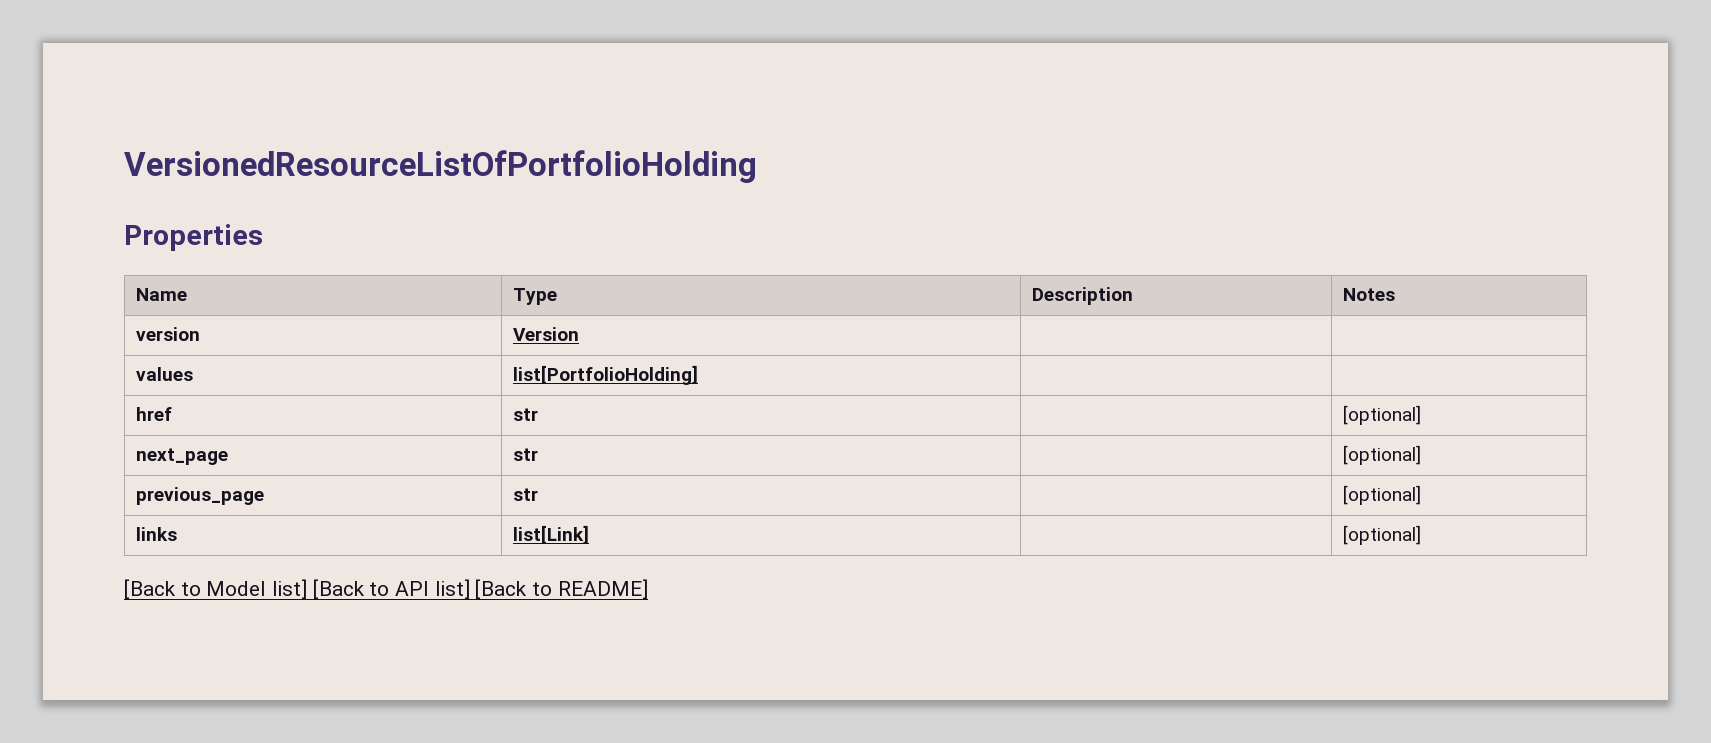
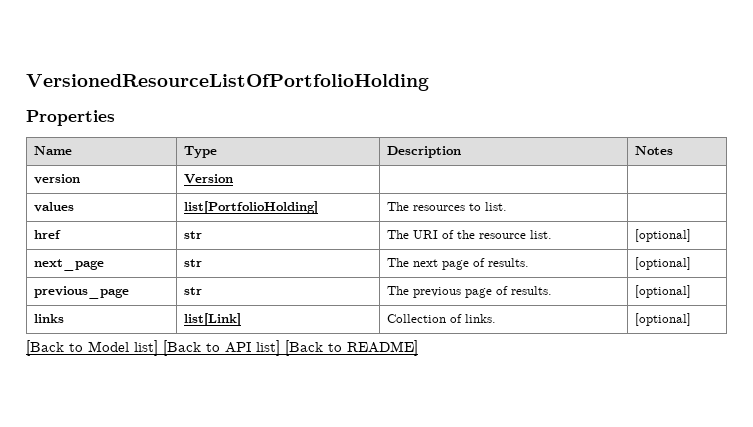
- values | list[PortfolioHolding] | |
- href | str | | [optional]
- next_page | str | | [optional]
- previous_page | str | | [optional]
+ values | list[PortfolioHolding] | The resources to list. |
+ href | str | The URI of the resource list. | [optional]
+ next_page | str | The next page of results. | [optional]
+ previous_page | str | The previous page of results. | [optional]
- links | list[Link] | | [optional]
+ links | list[Link] | Collection of links. | [optional]

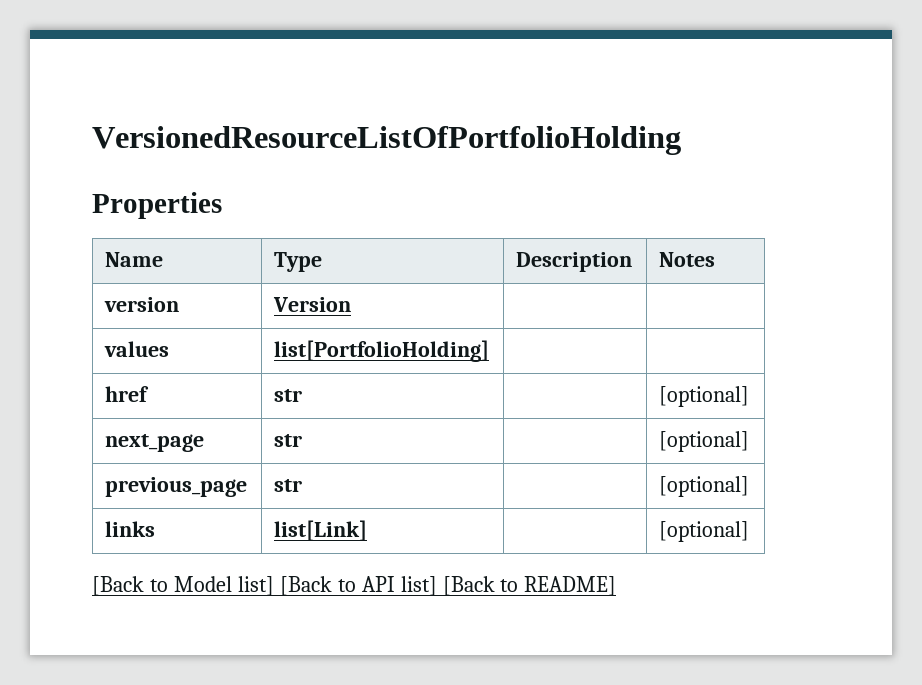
- values | list[PortfolioHolding] | The resources to list. |
- href | str | The URI of the resource list. | [optional]
- next_page | str | The next page of results. | [optional]
- previous_page | str | The previous page of results. | [optional]
+ values | list[PortfolioHolding] | |
+ href | str | | [optional]
+ next_page | str | | [optional]
+ previous_page | str | | [optional]
- links | list[Link] | Collection of links. | [optional]
+ links | list[Link] | | [optional]

